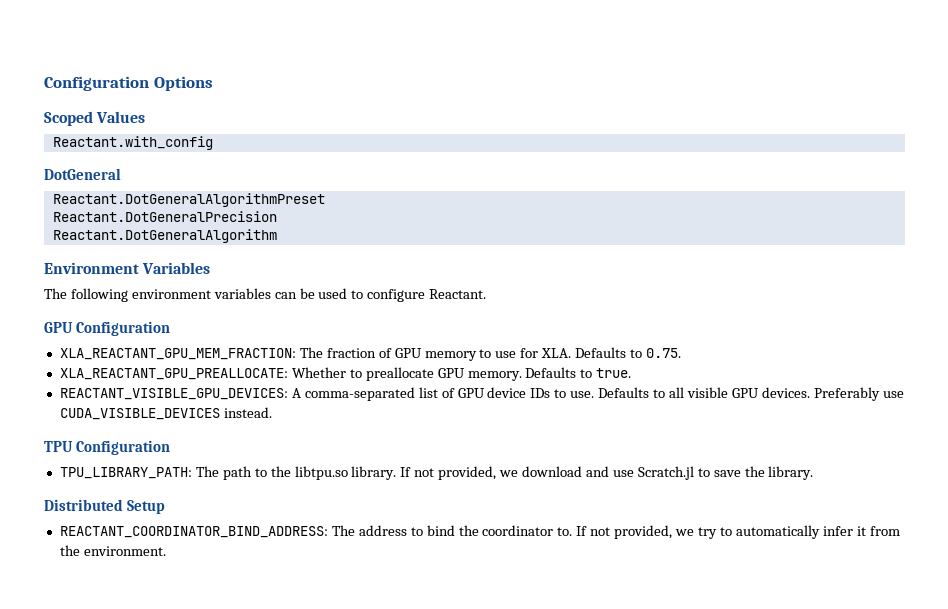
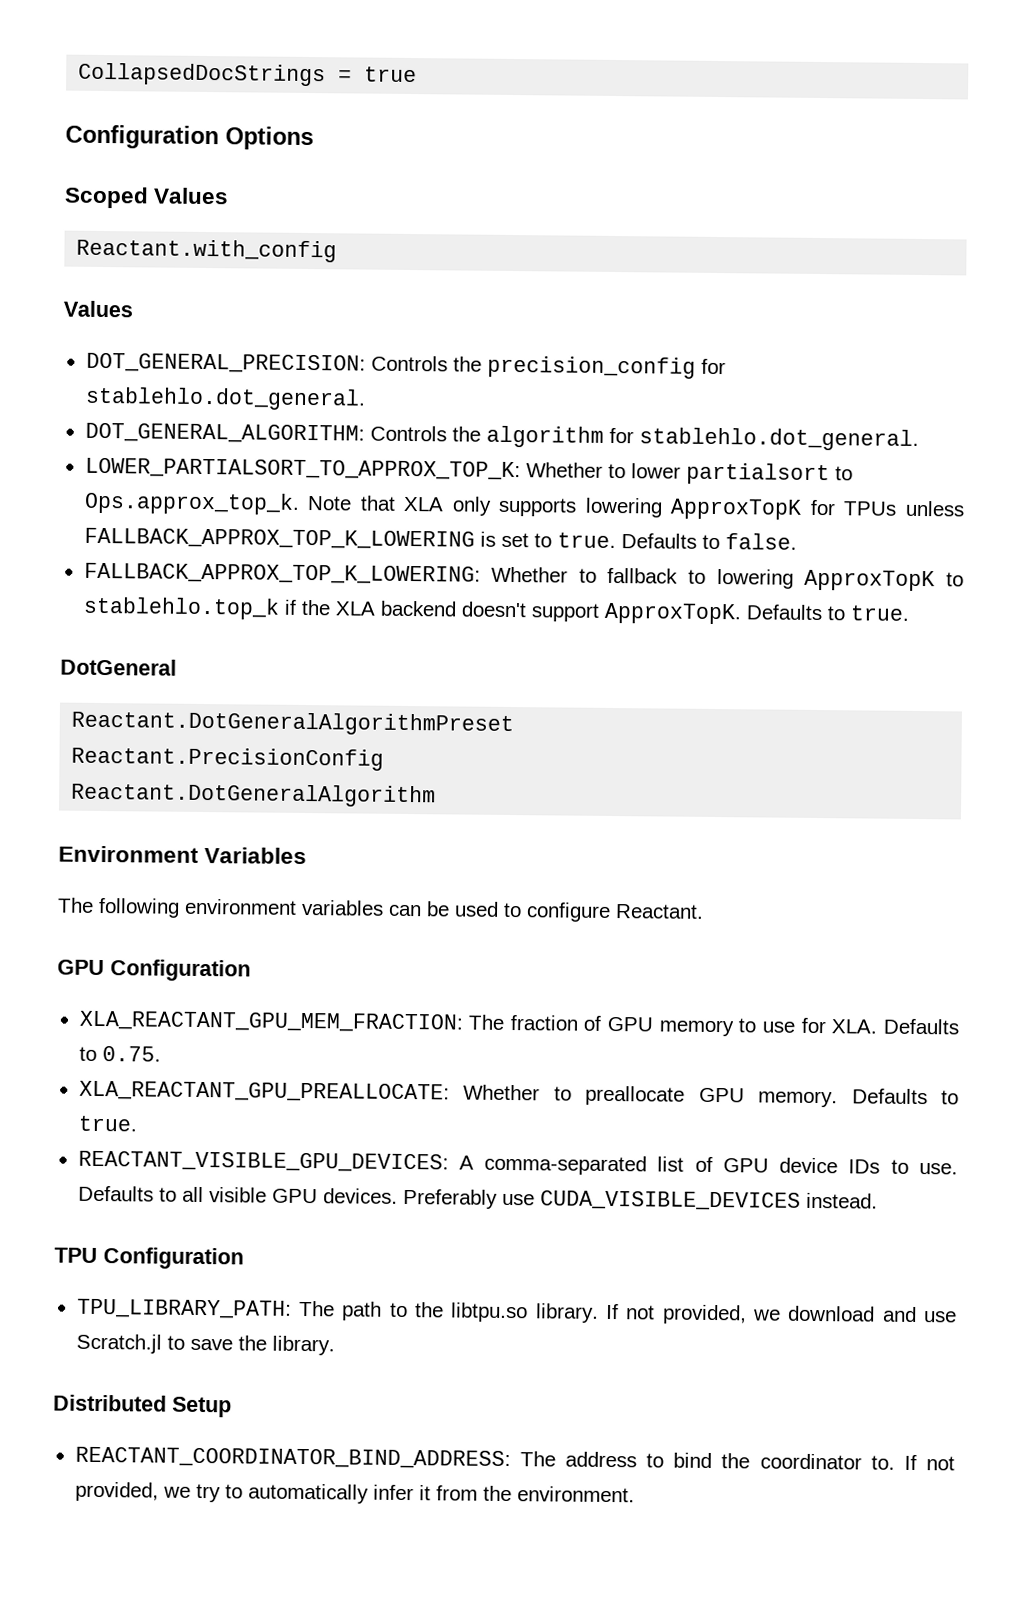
+ CollapsedDocStrings = true
  Reactant.with_config
+ Values
+ DOT_GENERAL_PRECISION: Controls the precision_config for stablehlo.dot_general.
+ DOT_GENERAL_ALGORITHM: Controls the algorithm for stablehlo.dot_general.
+ LOWER_PARTIALSORT_TO_APPROX_TOP_K: Whether to lower partialsort to Ops.approx_top_k. Note that XLA only supports lowering ApproxTopK for TPUs unless FALLBACK_APPROX_TOP_K_LOWERING is set to true. Defaults to false.
+ FALLBACK_APPROX_TOP_K_LOWERING: Whether to fallback to lowering ApproxTopK to stablehlo.top_k if the XLA backend doesn't support ApproxTopK. Defaults to true.
- Reactant.DotGeneralPrecision
+ Reactant.PrecisionConfig

